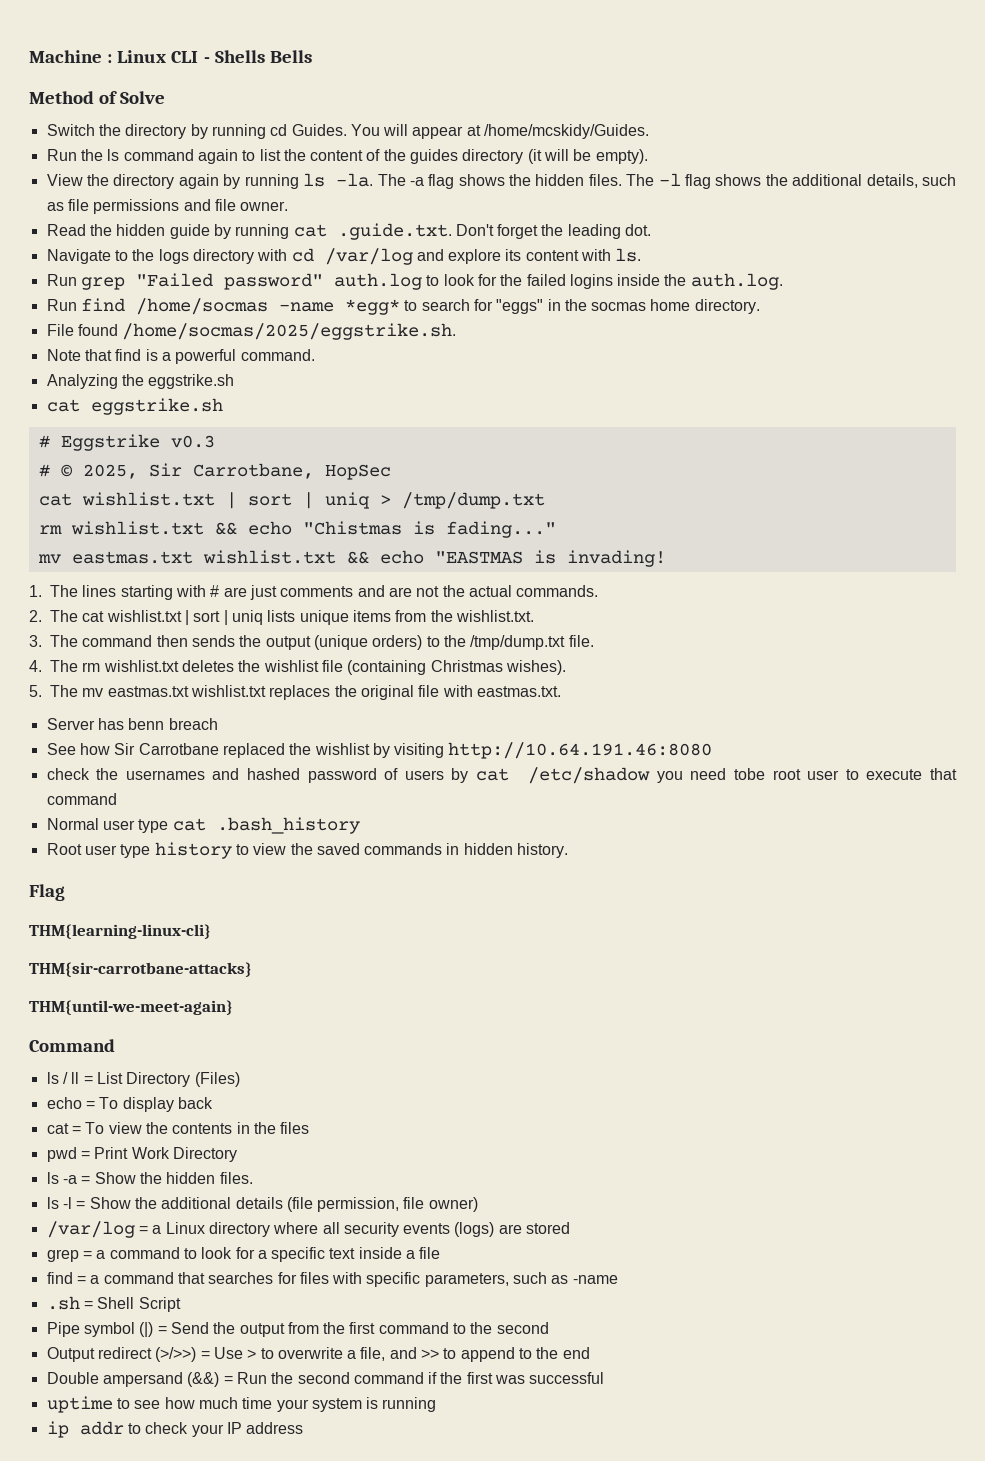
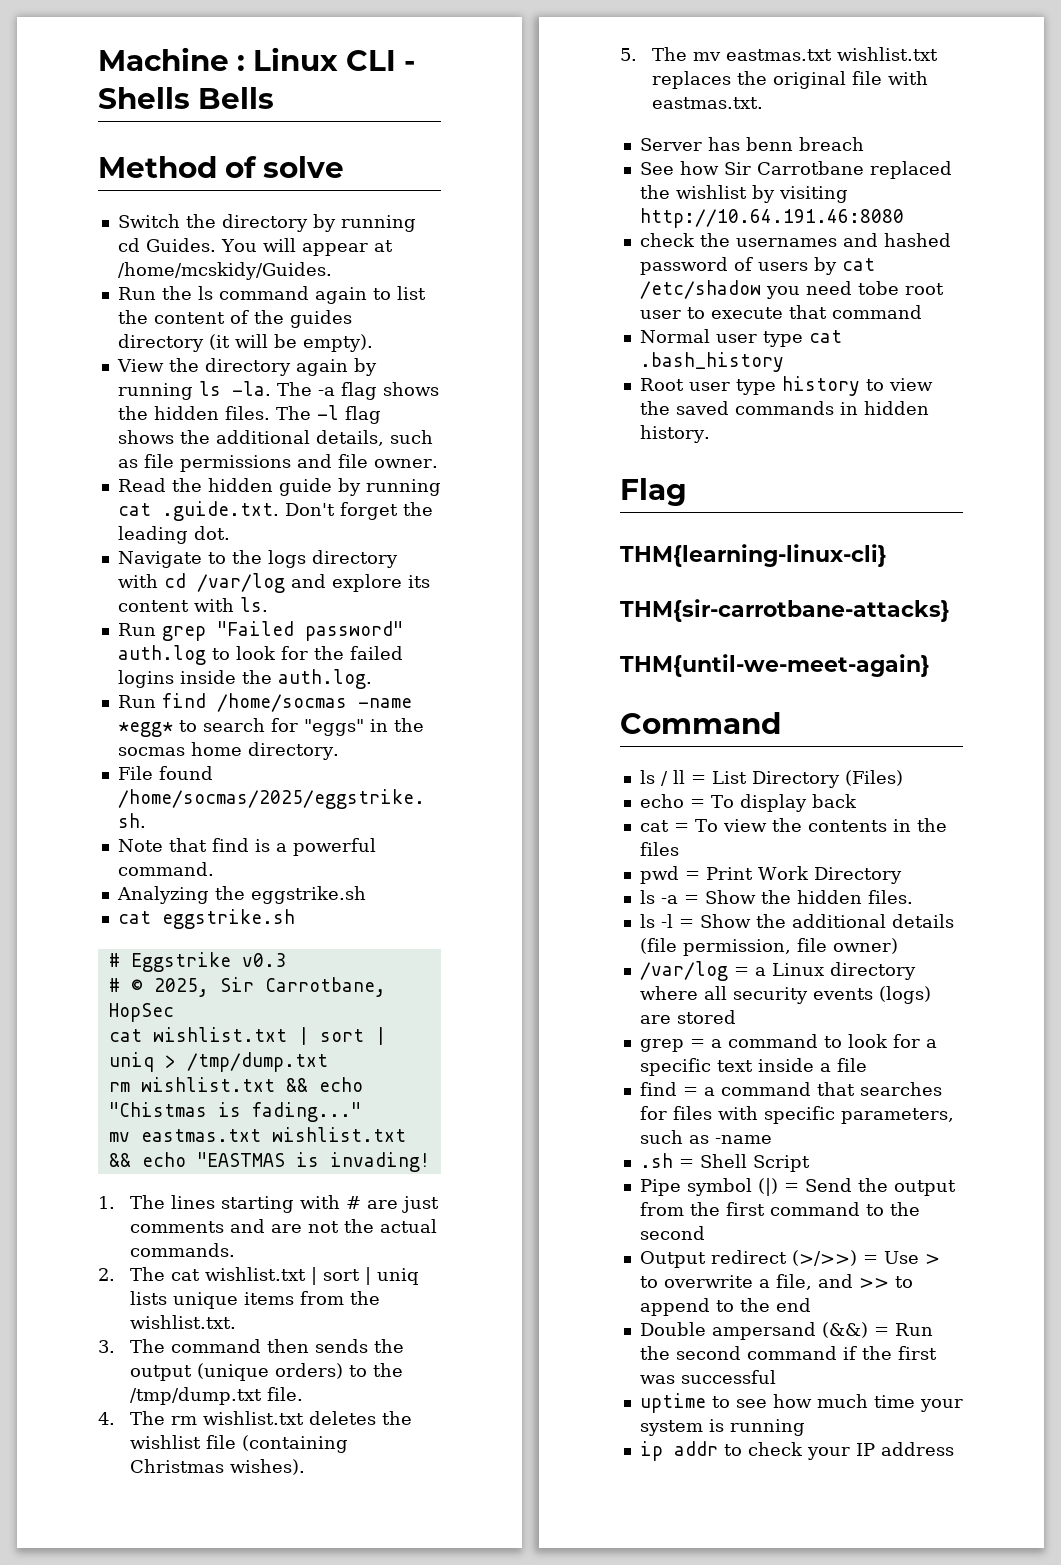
- Method of Solve
+ Method of solve

